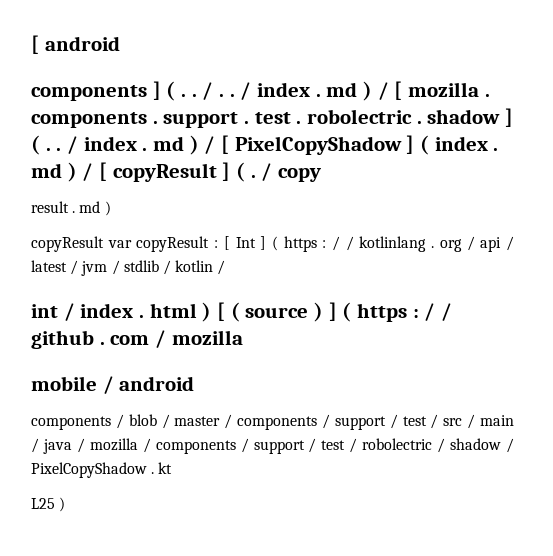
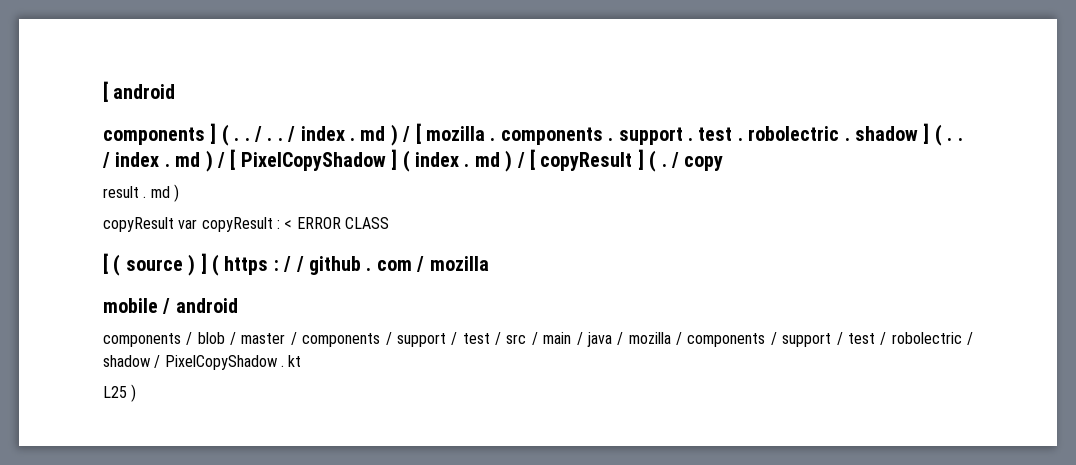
- copyResult var copyResult : [ Int ] ( https : / / kotlinlang . org / api / latest / jvm / stdlib / kotlin /
- int / index . html ) [ ( source ) ] ( https : / / github . com / mozilla
+ copyResult var copyResult : < ERROR CLASS
+ [ ( source ) ] ( https : / / github . com / mozilla

